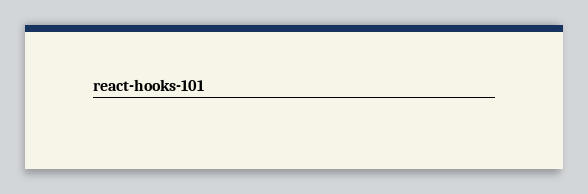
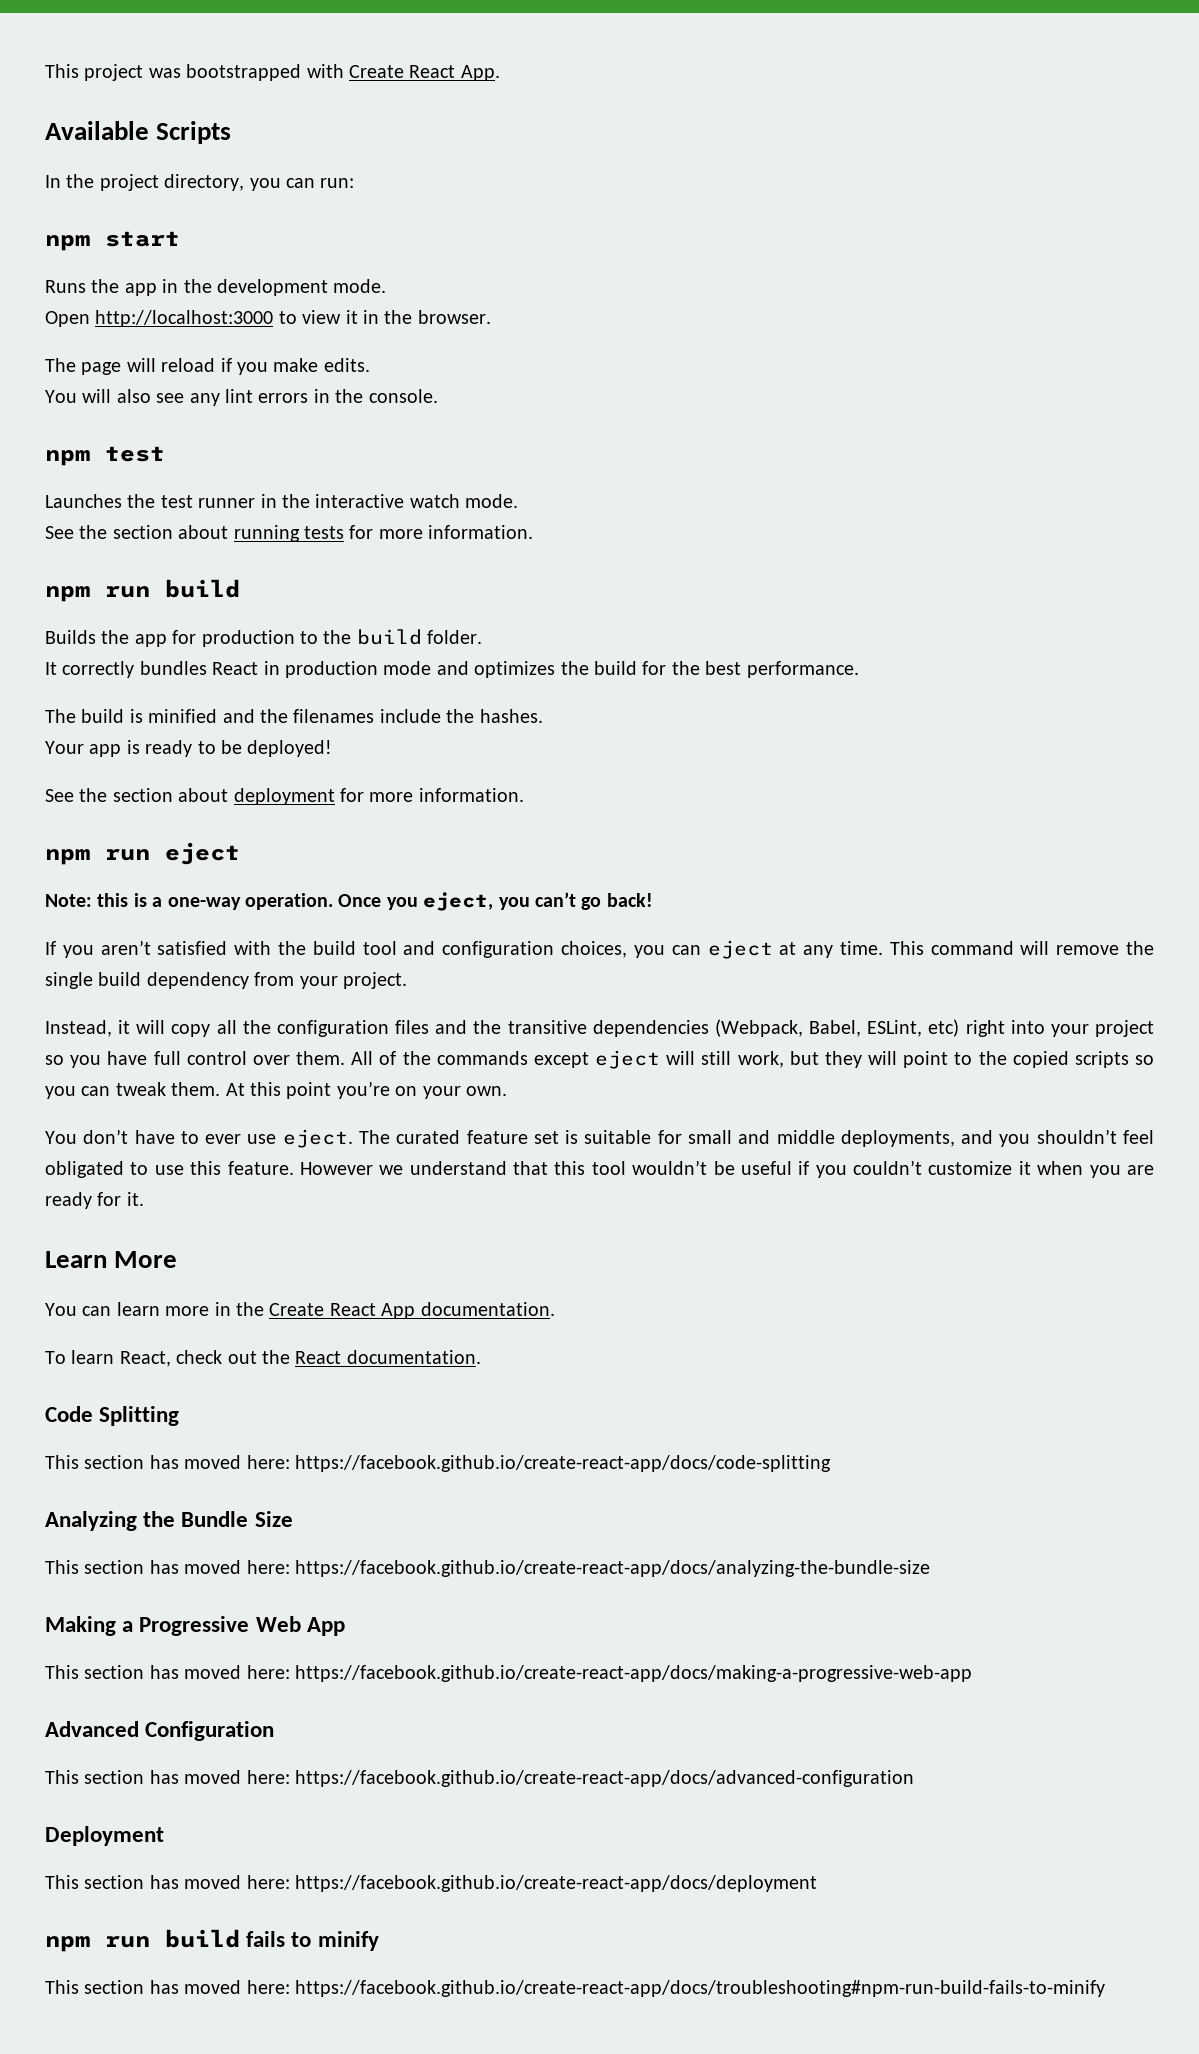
- react-hooks-101
+ This project was bootstrapped with Create React App.
+ Available Scripts
+ In the project directory, you can run:
+ npm start
+ Runs the app in the development mode.
+ Open http://localhost:3000 to view it in the browser.
+ The page will reload if you make edits.
+ You will also see any lint errors in the console.
+ npm test
+ Launches the test runner in the interactive watch mode.
+ See the section about running tests for more information.
+ npm run build
+ Builds the app for production to the build folder.
+ It correctly bundles React in production mode and optimizes the build for the best performance.
+ The build is minified and the filenames include the hashes.
+ Your app is ready to be deployed!
+ See the section about deployment for more information.
+ npm run eject
+ Note: this is a one-way operation. Once you eject, you can’t go back!
+ If you aren’t satisfied with the build tool and configuration choices, you can eject at any time. This command will remove the single build dependency from your project.
+ Instead, it will copy all the configuration files and the transitive dependencies (Webpack, Babel, ESLint, etc) right into your project so you have full control over them. All of the commands except eject will still work, but they will point to the copied scripts so you can tweak them. At this point you’re on your own.
+ You don’t have to ever use eject. The curated feature set is suitable for small and middle deployments, and you shouldn’t feel obligated to use this feature. However we understand that this tool wouldn’t be useful if you couldn’t customize it when you are ready for it.
+ Learn More
+ You can learn more in the Create React App documentation.
+ To learn React, check out the React documentation.
+ Code Splitting
+ This section has moved here: https://facebook.github.io/create-react-app/docs/code-splitting
+ Analyzing the Bundle Size
+ This section has moved here: https://facebook.github.io/create-react-app/docs/analyzing-the-bundle-size
+ Making a Progressive Web App
+ This section has moved here: https://facebook.github.io/create-react-app/docs/making-a-progressive-web-app
+ Advanced Configuration
+ This section has moved here: https://facebook.github.io/create-react-app/docs/advanced-configuration
+ Deployment
+ This section has moved here: https://facebook.github.io/create-react-app/docs/deployment
+ npm run build fails to minify
+ This section has moved here: https://facebook.github.io/create-react-app/docs/troubleshooting#npm-run-build-fails-to-minify

